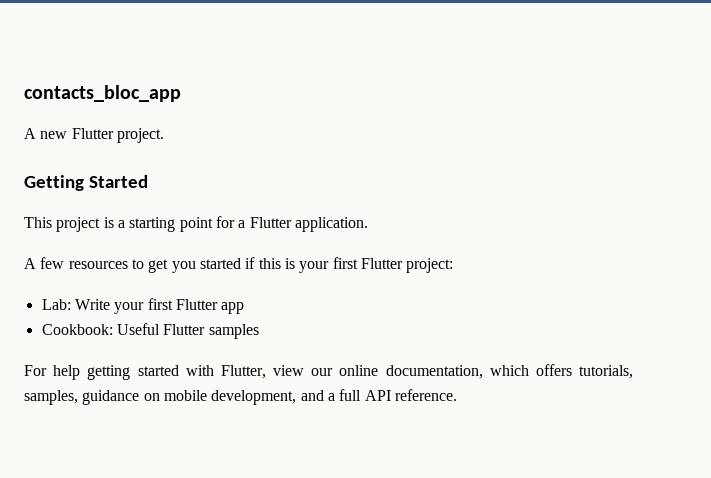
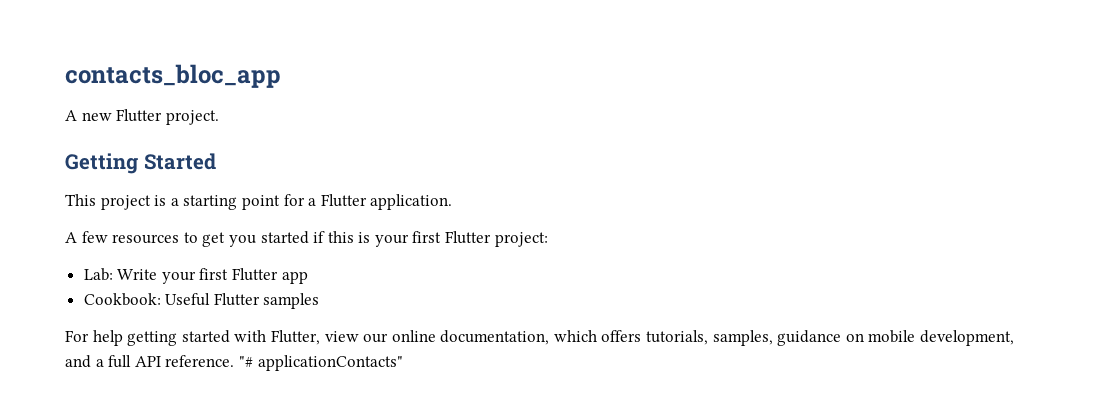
+ "# applicationContacts"

